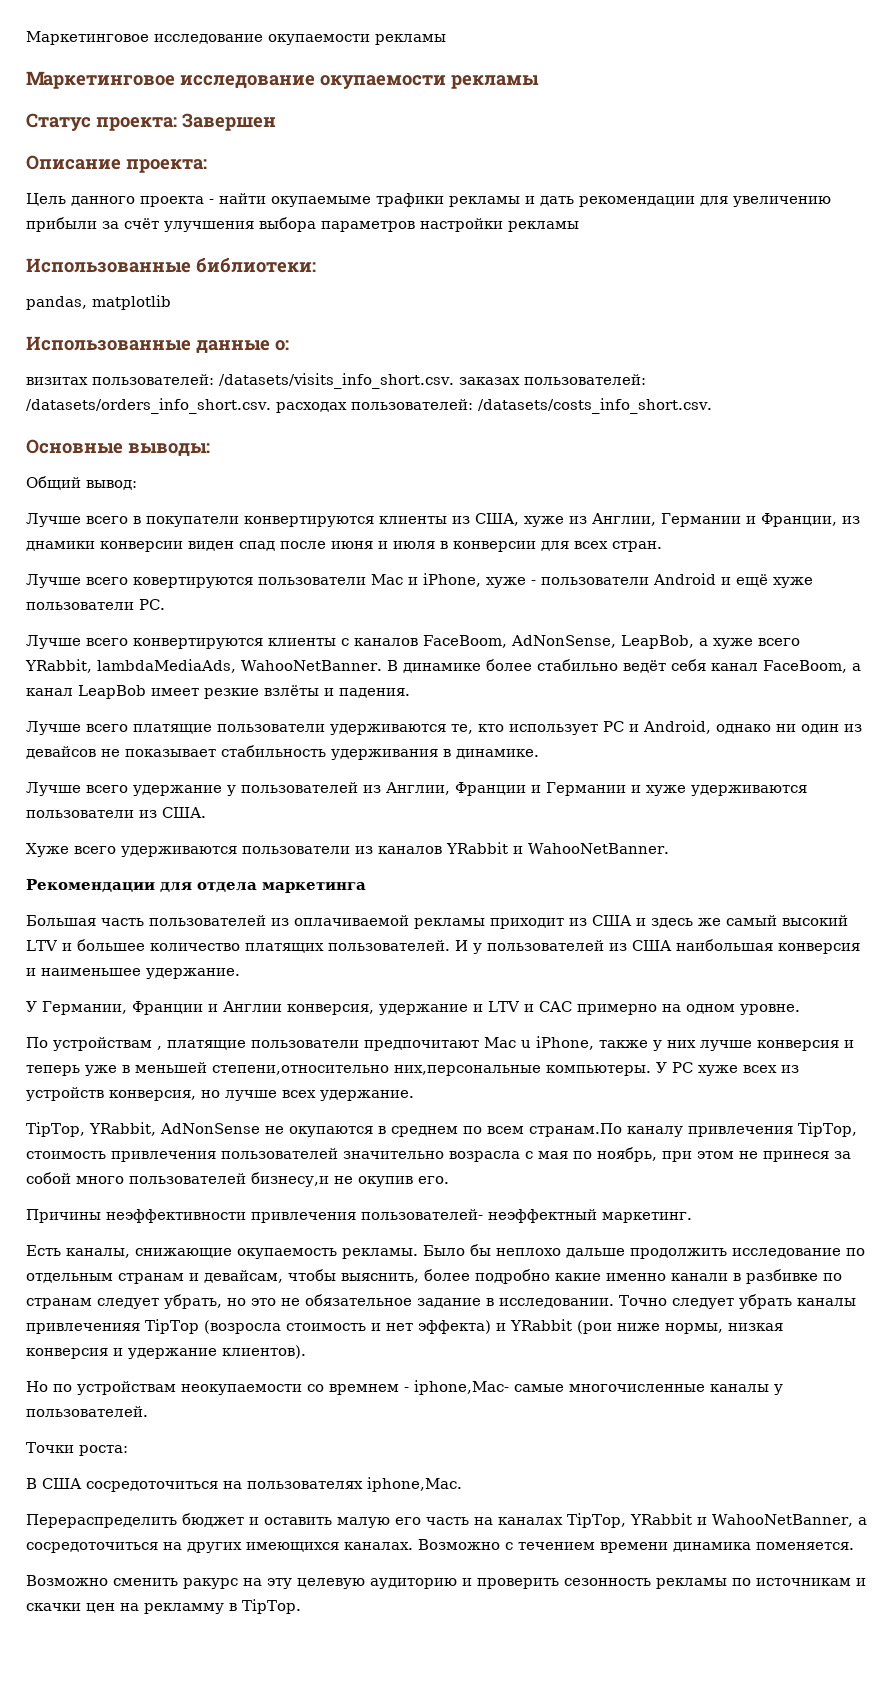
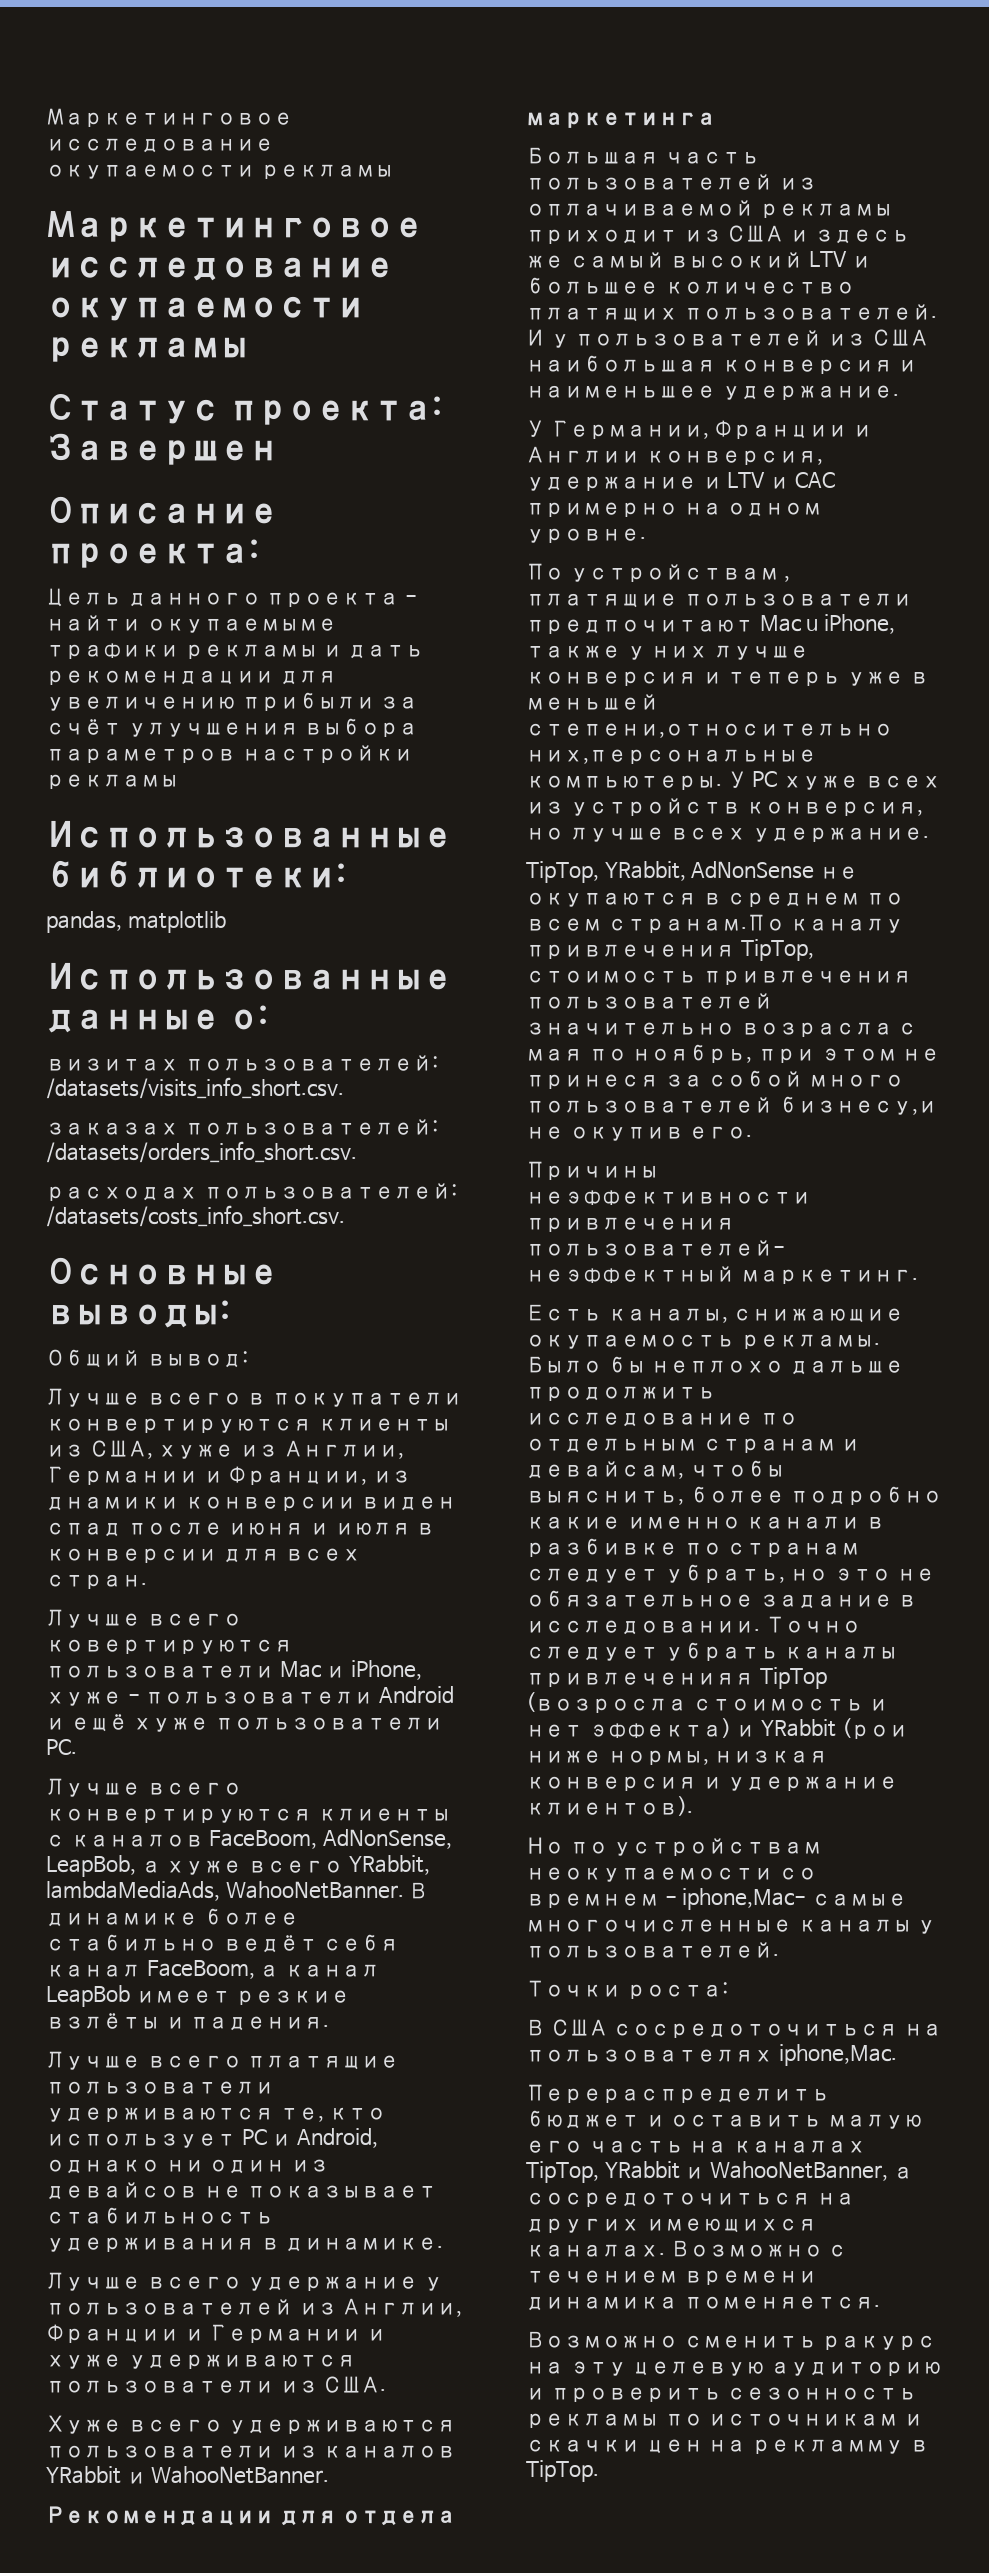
- визитах пользователей: /datasets/visits_info_short.csv. заказах пользователей: /datasets/orders_info_short.csv. расходах пользователей: /datasets/costs_info_short.csv.
+ визитах пользователей: /datasets/visits_info_short.csv.
+ заказах пользователей: /datasets/orders_info_short.csv.
+ расходах пользователей: /datasets/costs_info_short.csv.

